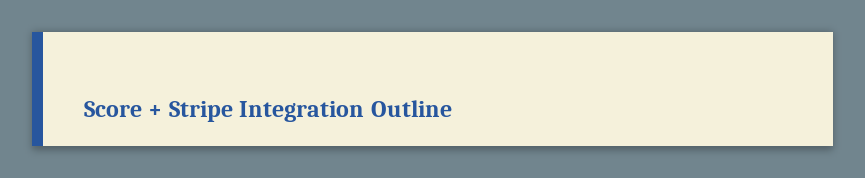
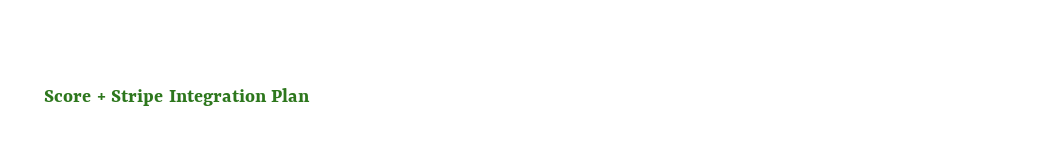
- Score + Stripe Integration Outline
+ Score + Stripe Integration Plan

